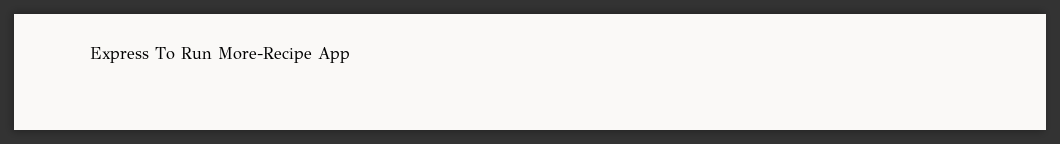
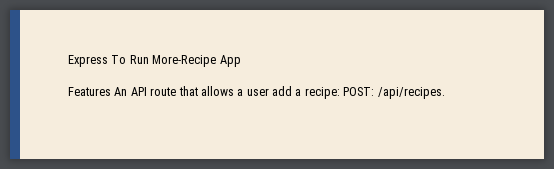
+ Features An API route that allows a user add a recipe: POST: /api/recipes.

